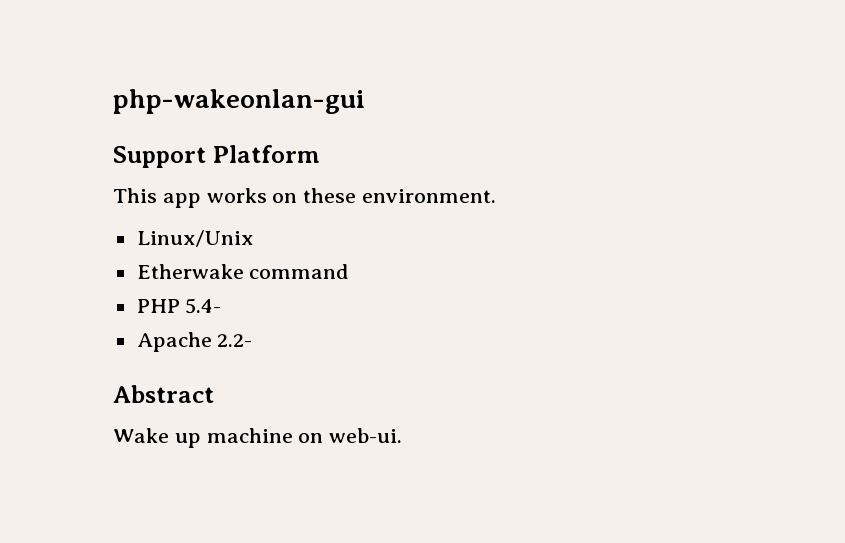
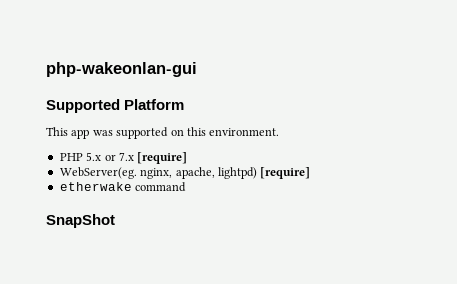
- Support Platform
+ Supported Platform
- This app works on these environment.
- Linux/Unix
- Etherwake command
- PHP 5.4-
- Apache 2.2-
- Abstract
- Wake up machine on web-ui.
+ This app was supported on this environment.
+ PHP 5.x or 7.x [require]
+ WebServer(eg. nginx, apache, lightpd) [require]
+ etherwake command
+ SnapShot

